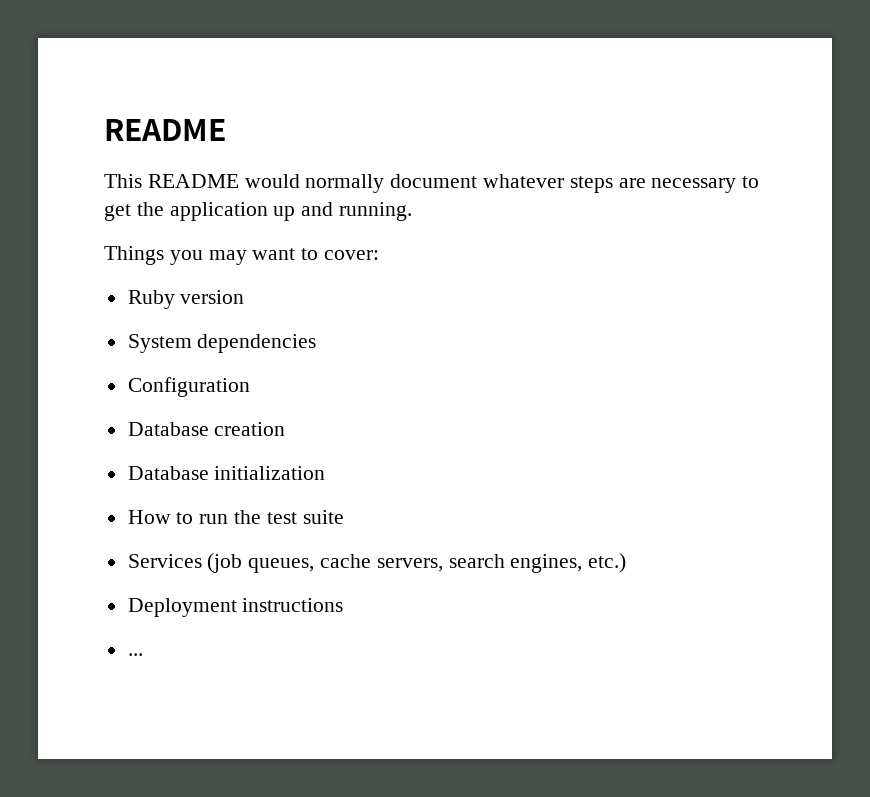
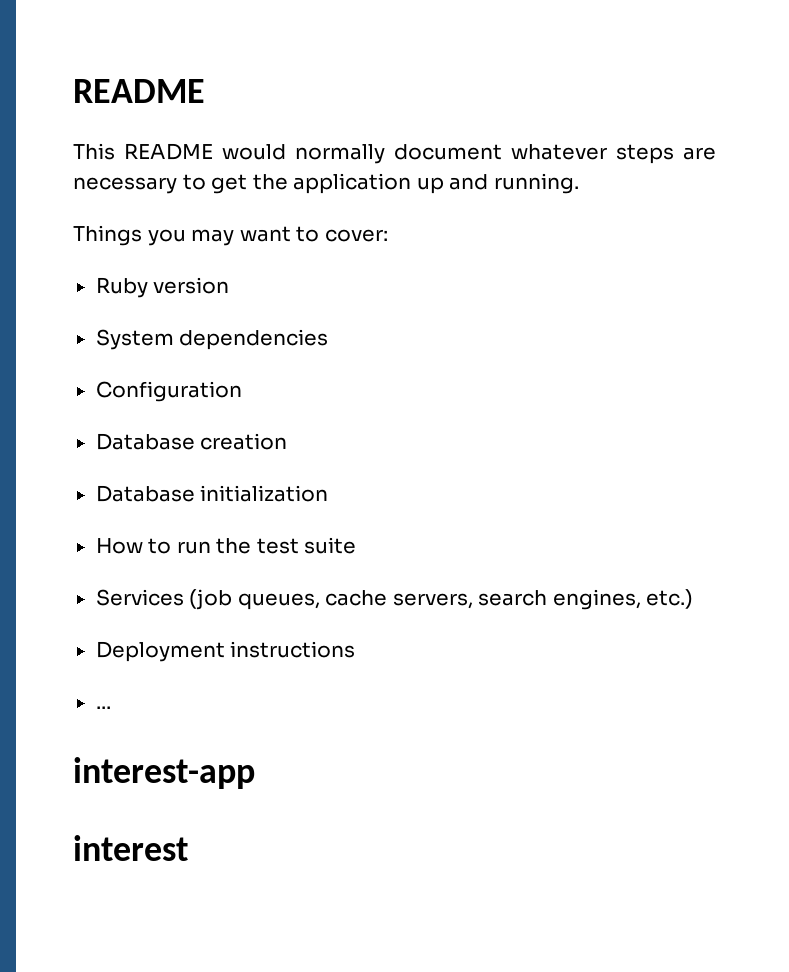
+ interest-app
+ interest

